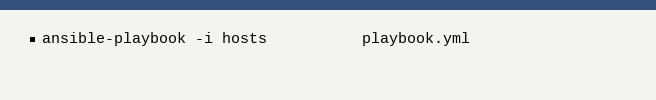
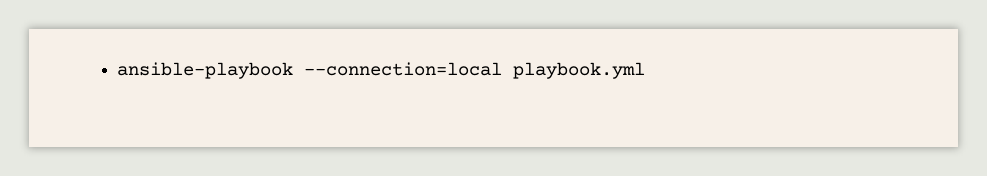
- ansible-playbook -i hosts playbook.yml
+ ansible-playbook --connection=local playbook.yml

